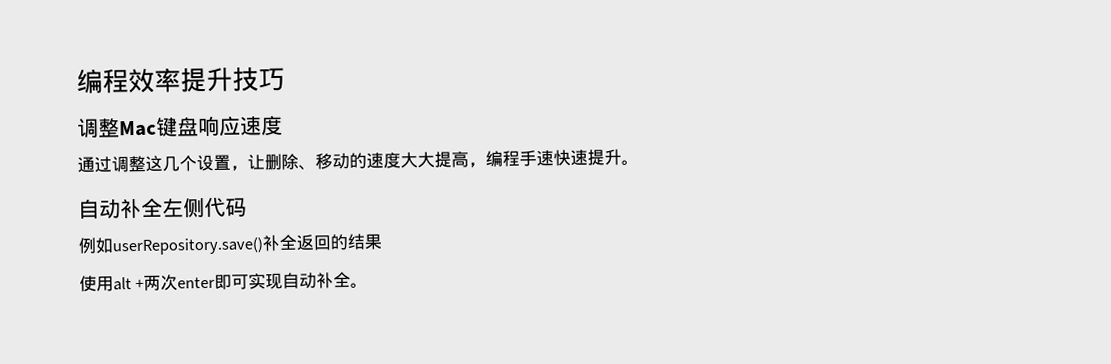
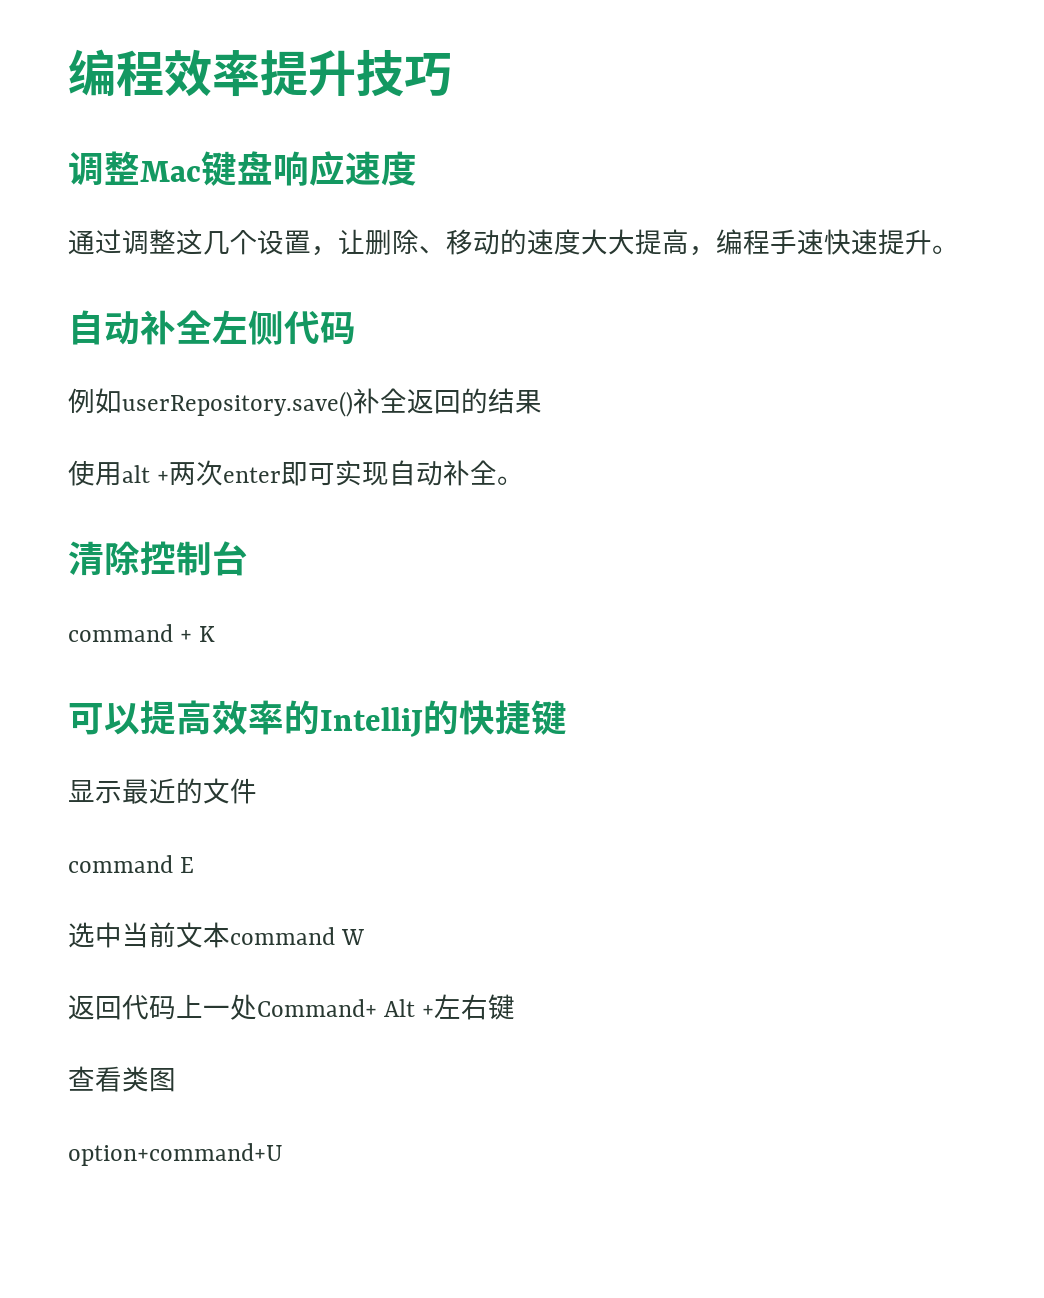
+ 清除控制台
+ command + K
+ 可以提高效率的IntelliJ的快捷键
+ 显示最近的文件
+ command E
+ 选中当前文本command W
+ 返回代码上一处Command+ Alt +左右键
+ 查看类图
+ option+command+U

